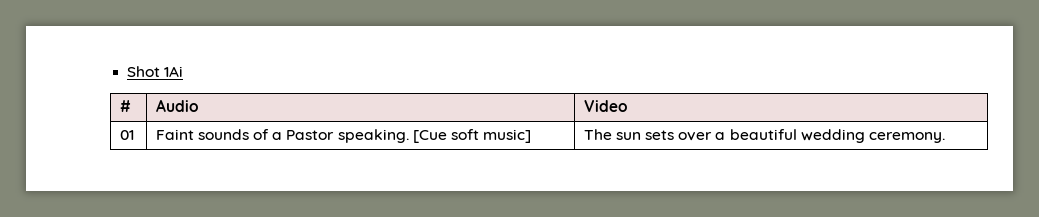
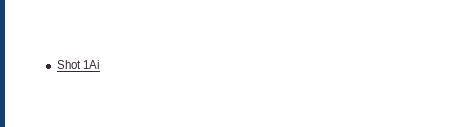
- # | Audio | Video
- 01 | Faint sounds of a Pastor speaking. [Cue soft music] | The sun sets over a beautiful wedding ceremony.

